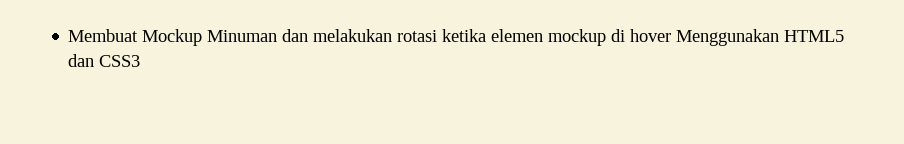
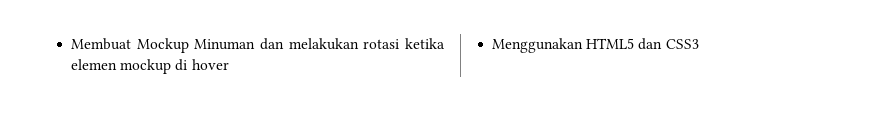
- Membuat Mockup Minuman dan melakukan rotasi ketika elemen mockup di hover Menggunakan HTML5 dan CSS3
+ Membuat Mockup Minuman dan melakukan rotasi ketika elemen mockup di hover
+ Menggunakan HTML5 dan CSS3

